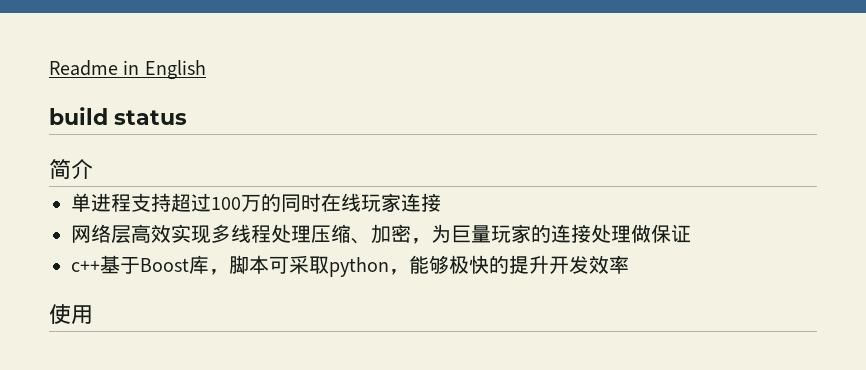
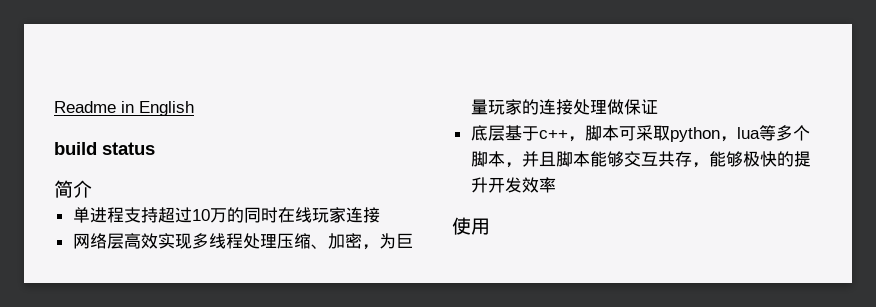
- 单进程支持超过100万的同时在线玩家连接
+ 单进程支持超过10万的同时在线玩家连接
- c++基于Boost库，脚本可采取python，能够极快的提升开发效率
+ 底层基于c++，脚本可采取python，lua等多个脚本，并且脚本能够交互共存，能够极快的提升开发效率

